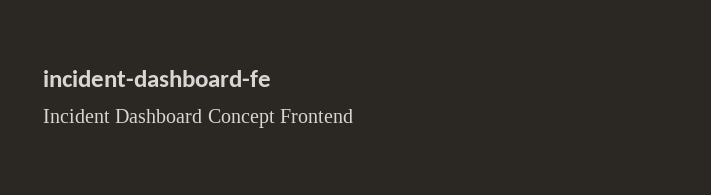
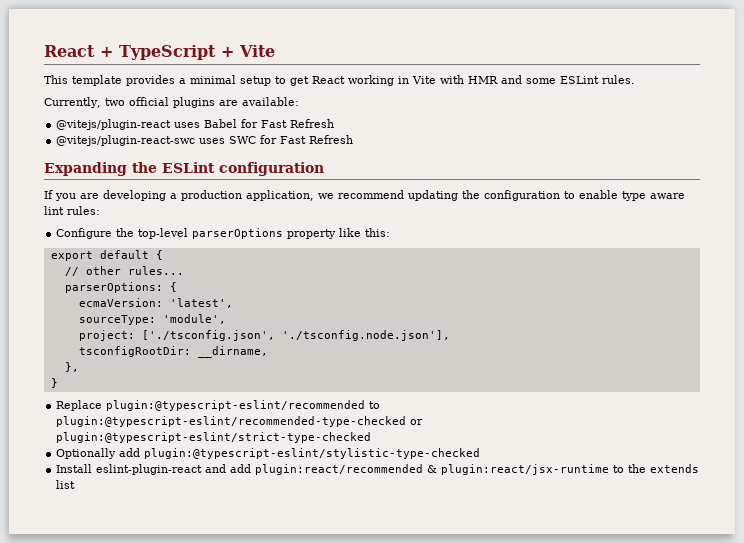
- incident-dashboard-fe
- Incident Dashboard Concept Frontend
+ React + TypeScript + Vite
+ This template provides a minimal setup to get React working in Vite with HMR and some ESLint rules.
+ Currently, two official plugins are available:
+ @vitejs/plugin-react uses Babel for Fast Refresh
+ @vitejs/plugin-react-swc uses SWC for Fast Refresh
+ Expanding the ESLint configuration
+ If you are developing a production application, we recommend updating the configuration to enable type aware lint rules:
+ Configure the top-level parserOptions property like this:
+ export default {
+ // other rules...
+ parserOptions: {
+ ecmaVersion: 'latest',
+ sourceType: 'module',
+ project: ['./tsconfig.json', './tsconfig.node.json'],
+ tsconfigRootDir: __dirname,
+ },
+ }
+ Replace plugin:@typescript-eslint/recommended to plugin:@typescript-eslint/recommended-type-checked or plugin:@typescript-eslint/strict-type-checked
+ Optionally add plugin:@typescript-eslint/stylistic-type-checked
+ Install eslint-plugin-react and add plugin:react/recommended & plugin:react/jsx-runtime to the extends list

